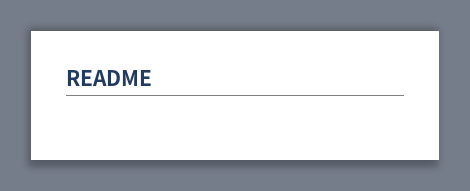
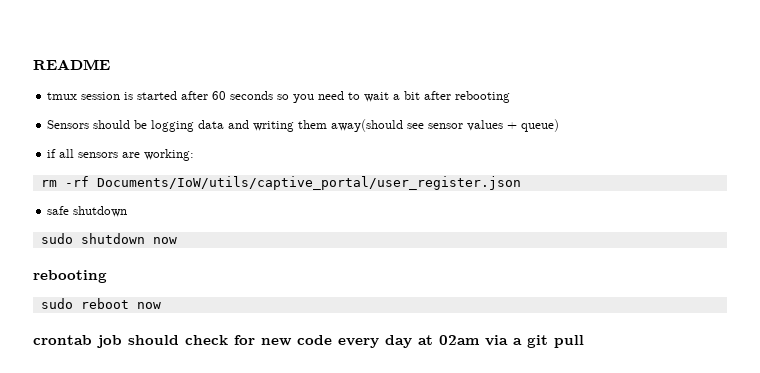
+ tmux session is started after 60 seconds so you need to wait a bit after rebooting
+ Sensors should be logging data and writing them away(should see sensor values + queue)
+ if all sensors are working:
+ rm -rf Documents/IoW/utils/captive_portal/user_register.json
+ safe shutdown
+ sudo shutdown now
+ rebooting
+ sudo reboot now
+ crontab job should check for new code every day at 02am via a git pull

